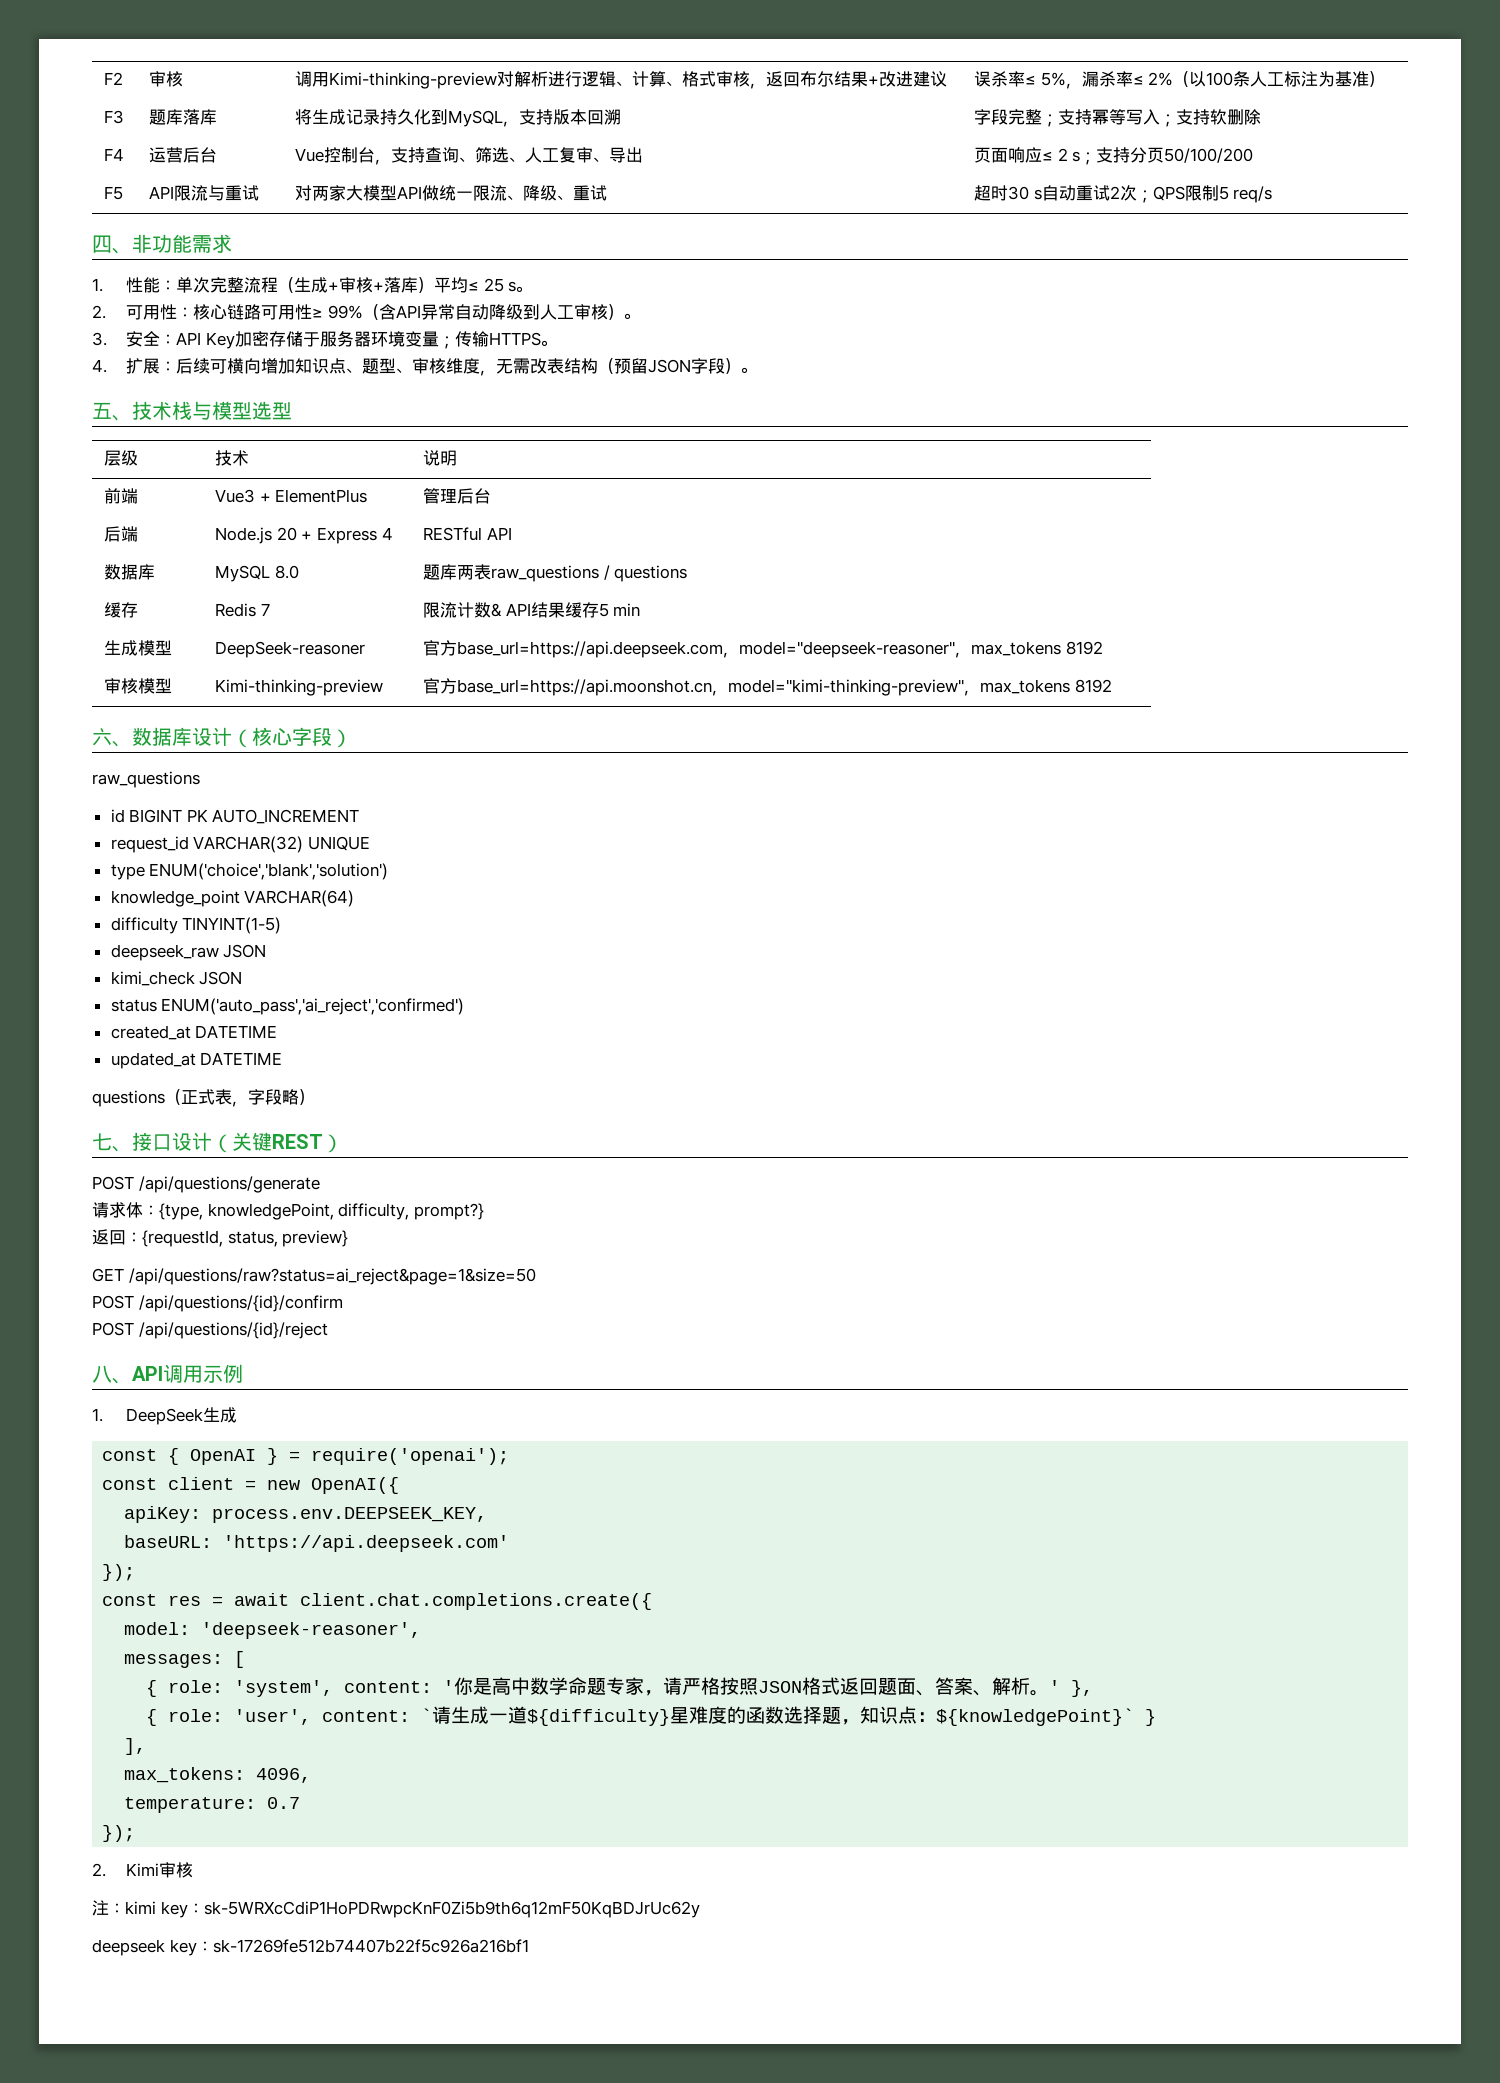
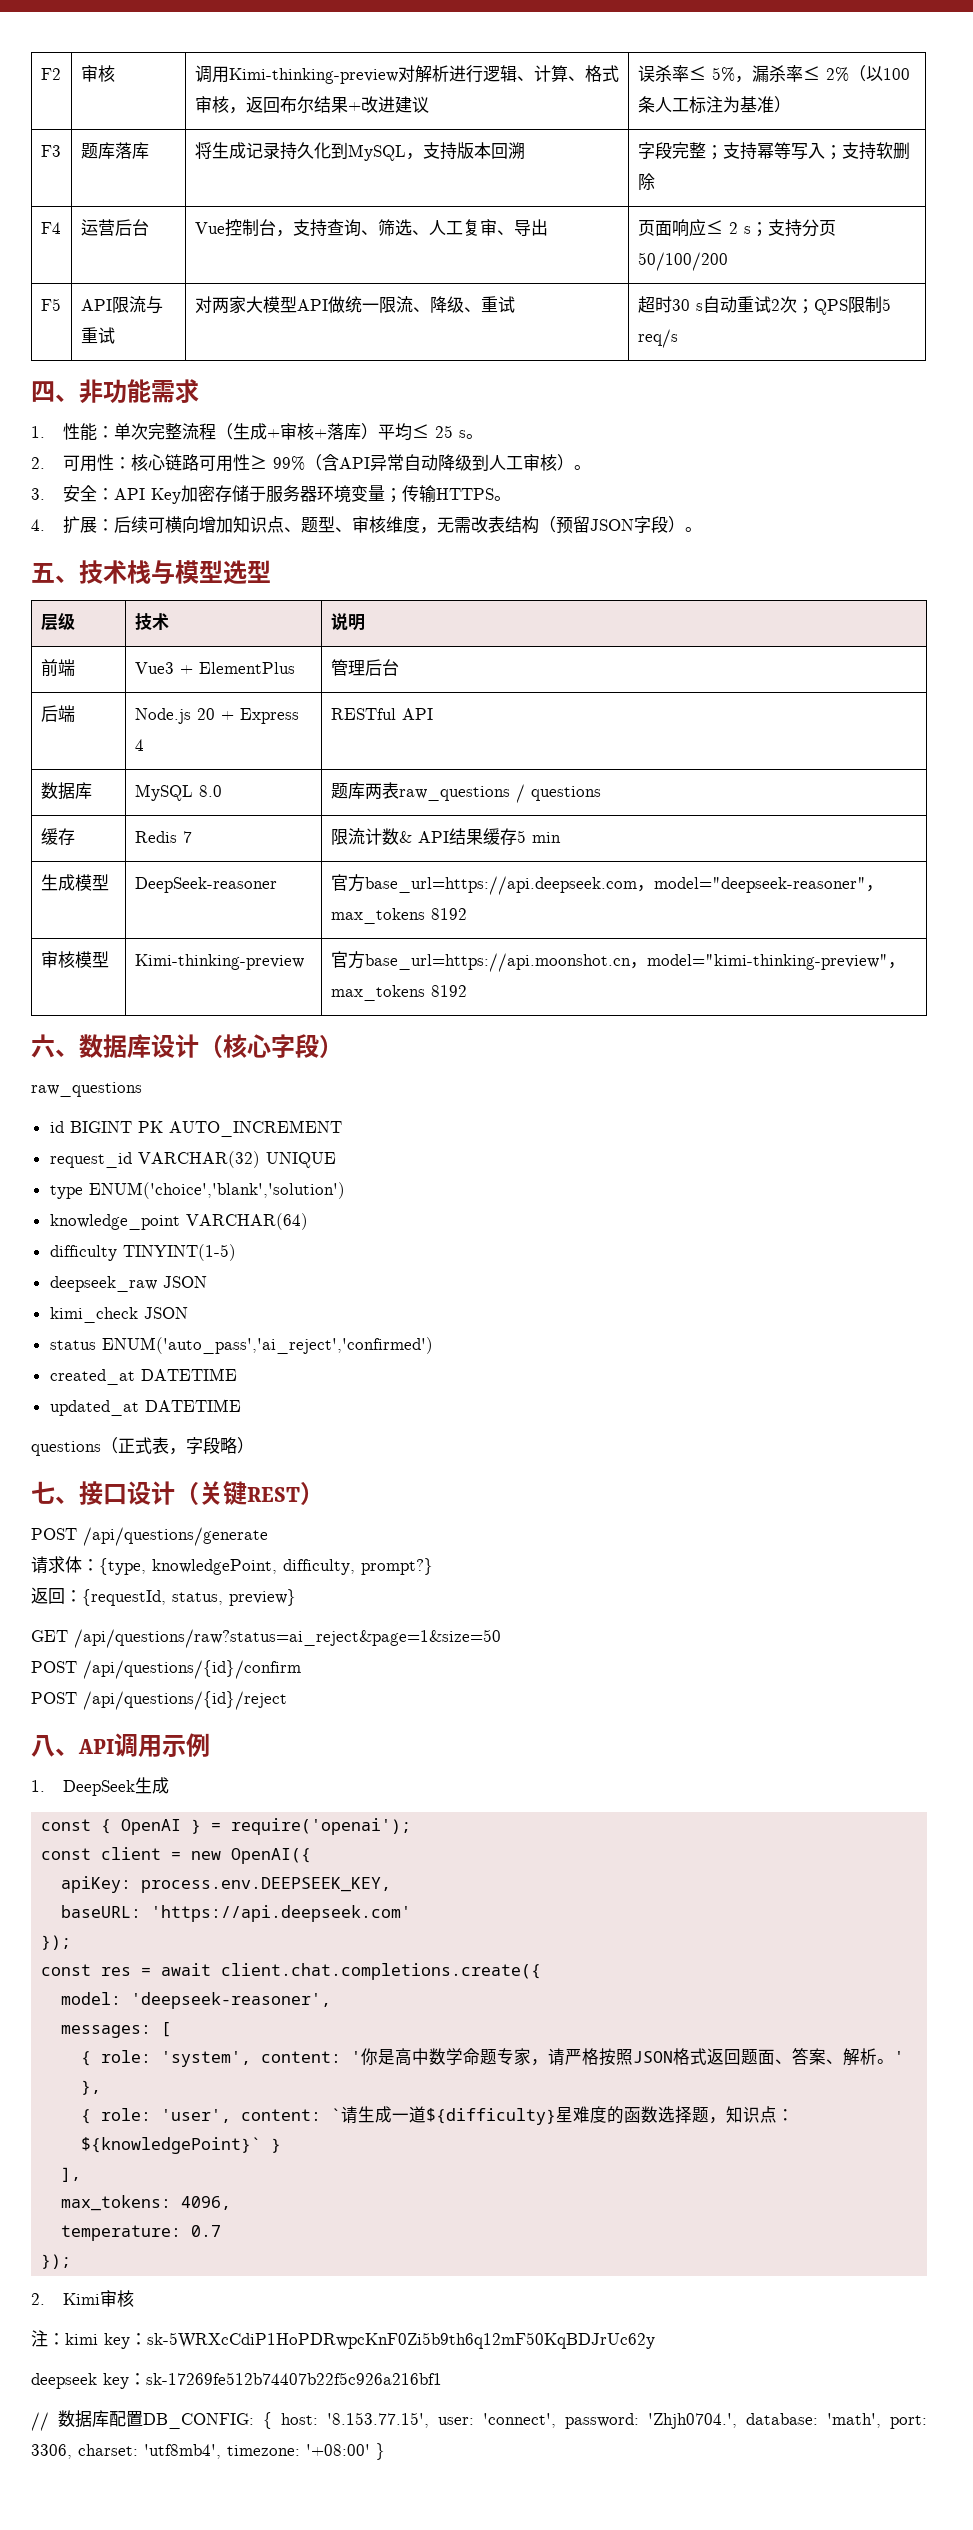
+ // 数据库配置DB_CONFIG: { host: '8.153.77.15', user: 'connect', password: 'Zhjh0704.', database: 'math', port: 3306, charset: 'utf8mb4', timezone: '+08:00' }

